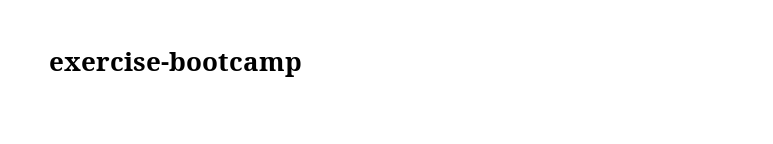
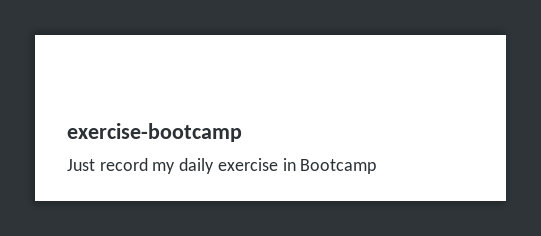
+ Just record my daily exercise in Bootcamp

